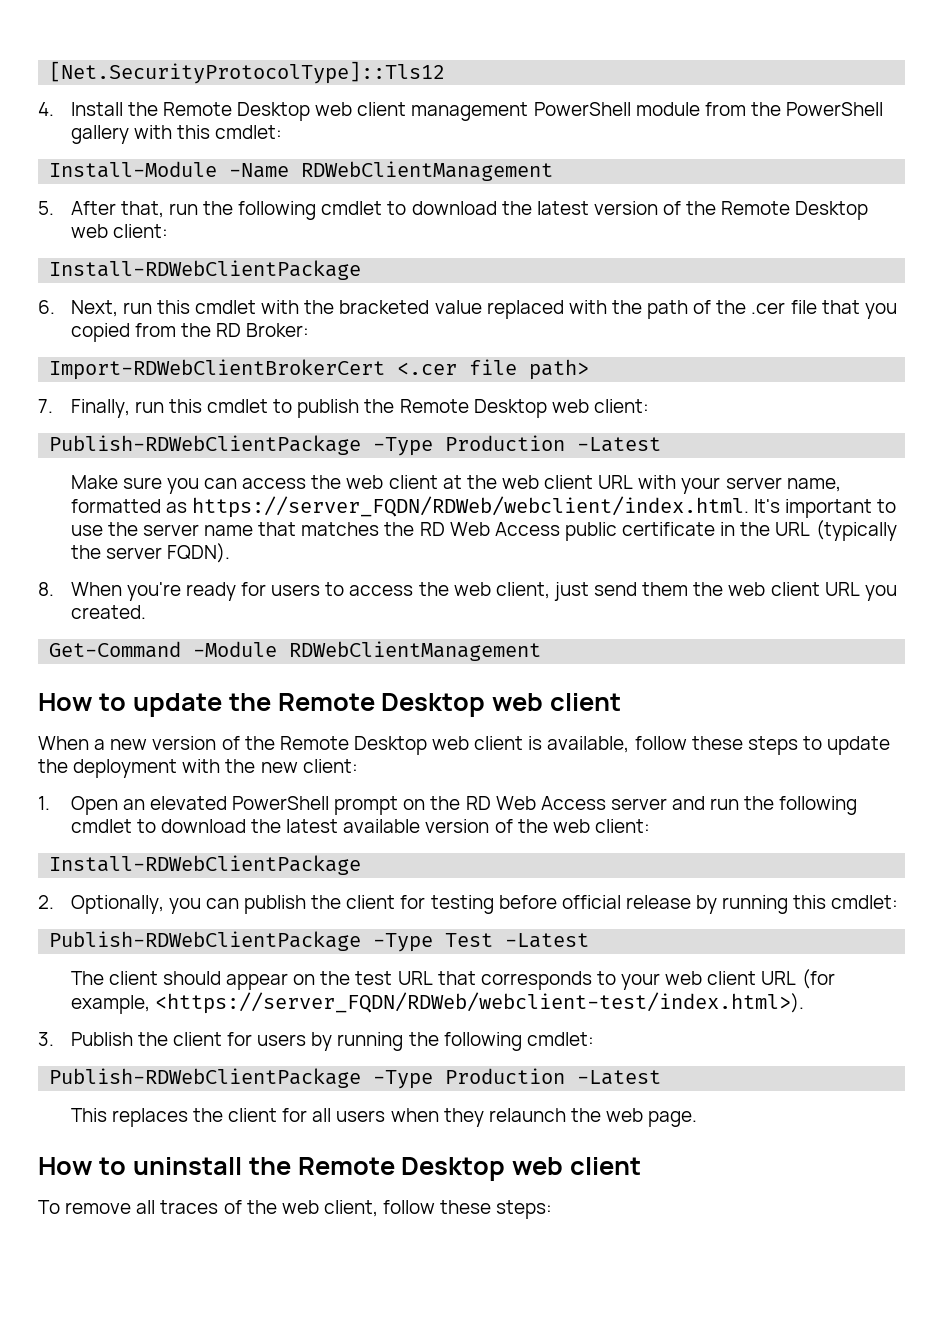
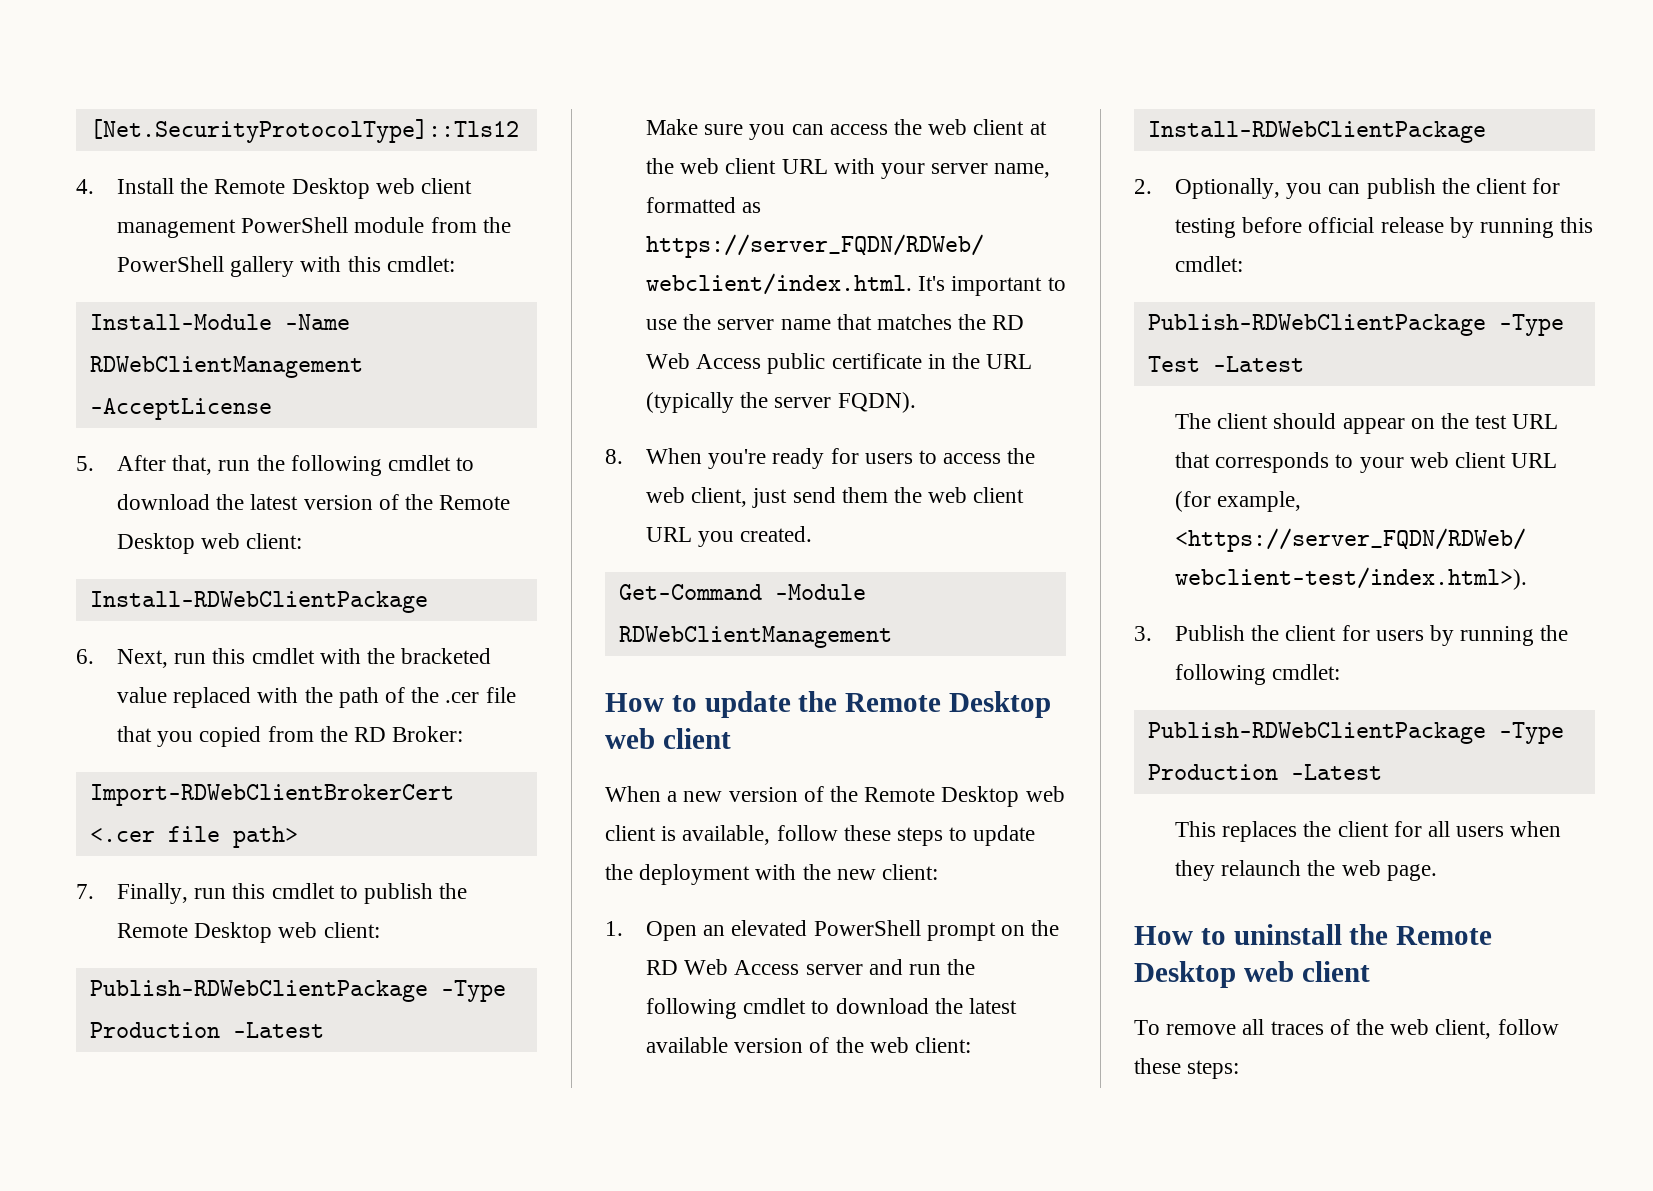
- Install-Module -Name RDWebClientManagement
+ Install-Module -Name RDWebClientManagement -AcceptLicense

